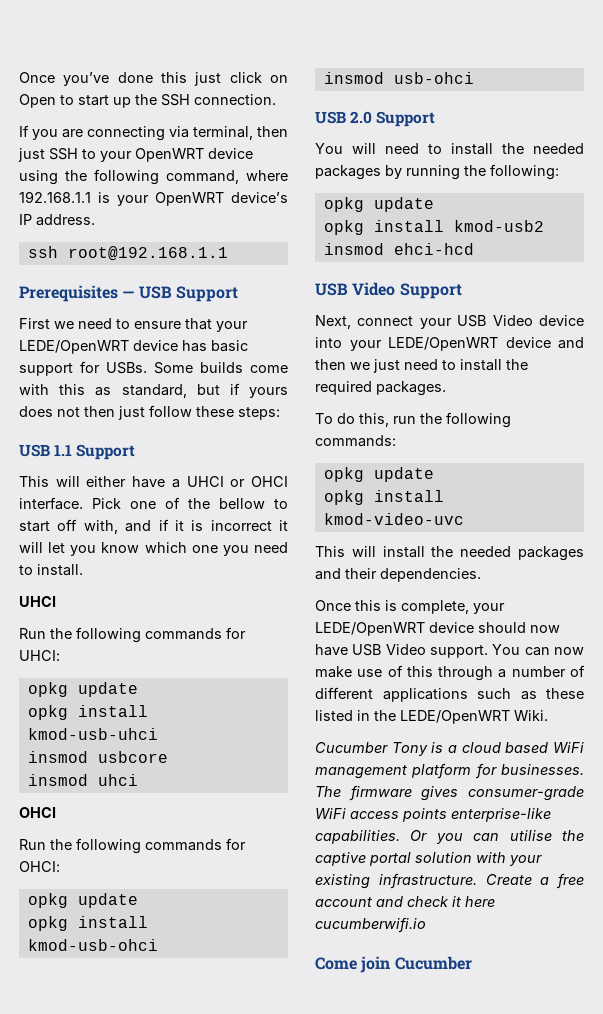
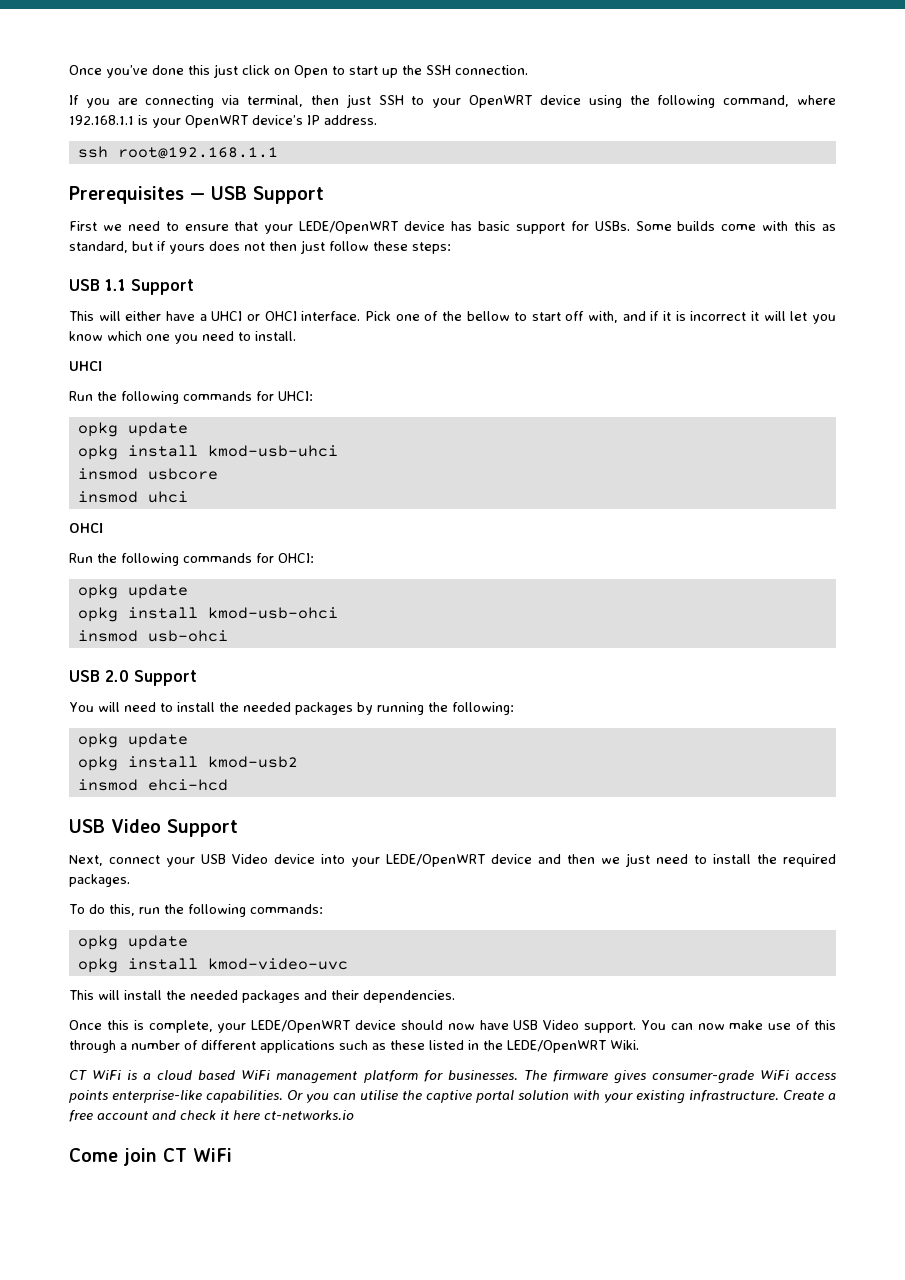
- Cucumber Tony is a cloud based WiFi management platform for businesses.
+ CT WiFi is a cloud based WiFi management platform for businesses.
- Create a free account and check it here cucumberwifi.io
+ Create a free account and check it here ct-networks.io
- Come join Cucumber
+ Come join CT WiFi

